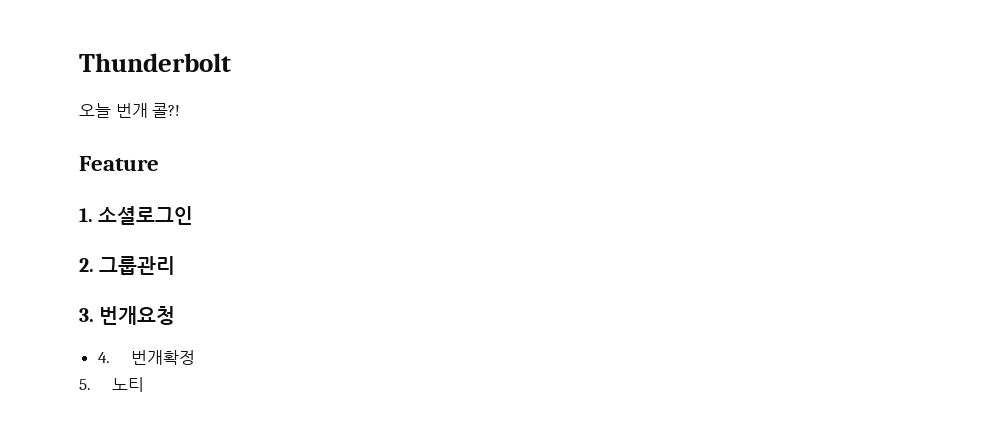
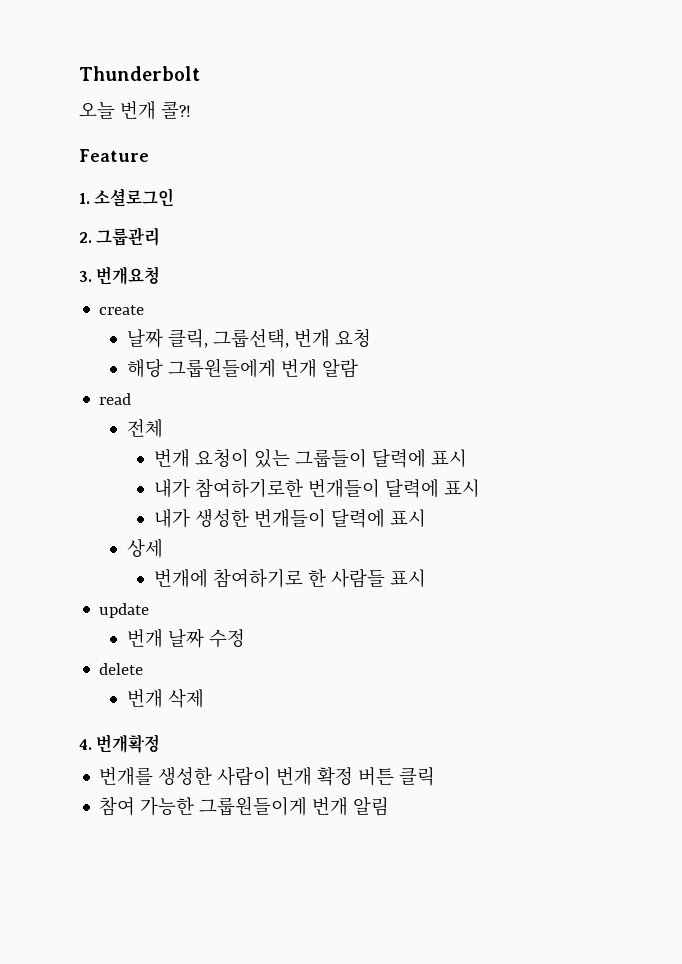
+ create
+ 날짜 클릭, 그룹선택, 번개 요청
+ 해당 그룹원들에게 번개 알람
+ read
+ 전체
+ 번개 요청이 있는 그룹들이 달력에 표시
+ 내가 참여하기로한 번개들이 달력에 표시
+ 내가 생성한 번개들이 달력에 표시
+ 상세
+ 번개에 참여하기로 한 사람들 표시
+ update
+ 번개 날짜 수정
+ delete
+ 번개 삭제
  4. 번개확정
- 5. 노티
+ 번개를 생성한 사람이 번개 확정 버튼 클릭
+ 참여 가능한 그룹원들이게 번개 알림

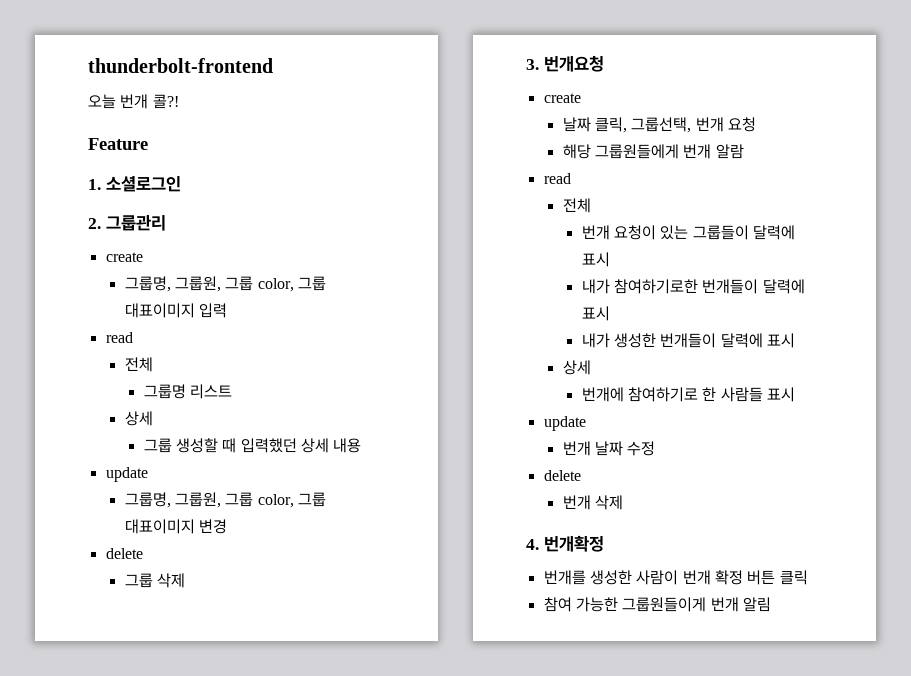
- Thunderbolt
+ thunderbolt-frontend
  2. 그룹관리
+ create
+ 그룹명, 그룹원, 그룹 color, 그룹 대표이미지 입력
+ read
+ 전체
+ 그룹명 리스트
+ 상세
+ 그룹 생성할 때 입력했던 상세 내용
+ update
+ 그룹명, 그룹원, 그룹 color, 그룹 대표이미지 변경
+ delete
+ 그룹 삭제

